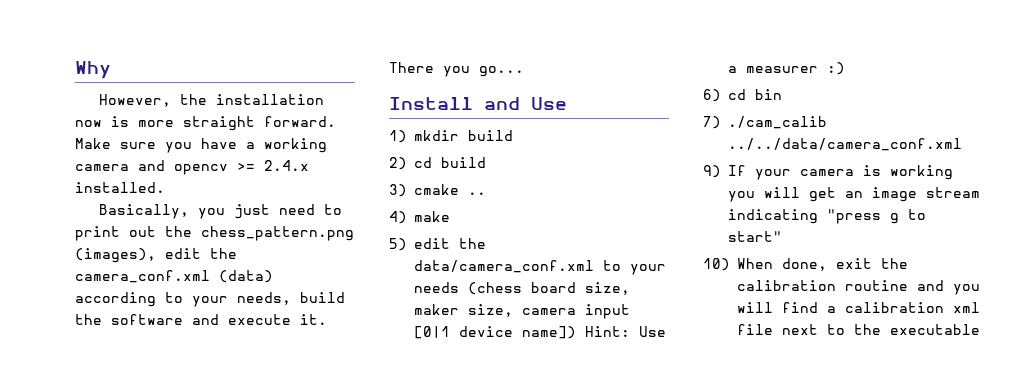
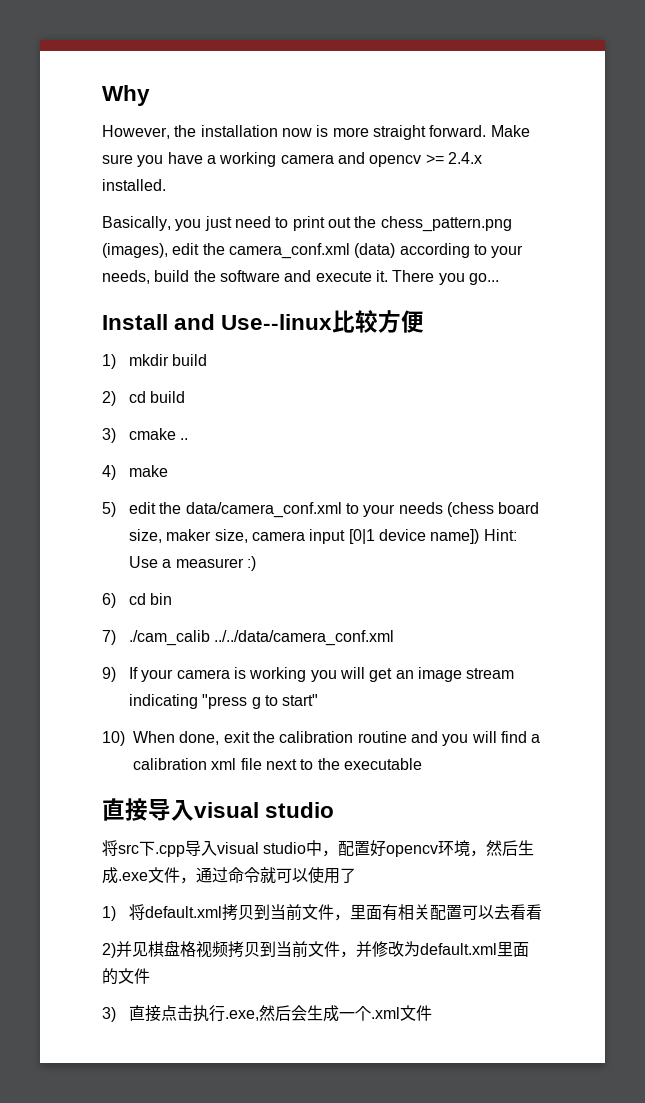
- Install and Use
+ Install and Use--linux比较方便
+ 直接导入visual studio
+ 将src下.cpp导入visual studio中，配置好opencv环境，然后生成.exe文件，通过命令就可以使用了
+ 1)将default.xml拷贝到当前文件，里面有相关配置可以去看看
+ 2)并见棋盘格视频拷贝到当前文件，并修改为default.xml里面的文件
+ 3)直接点击执行.exe,然后会生成一个.xml文件

